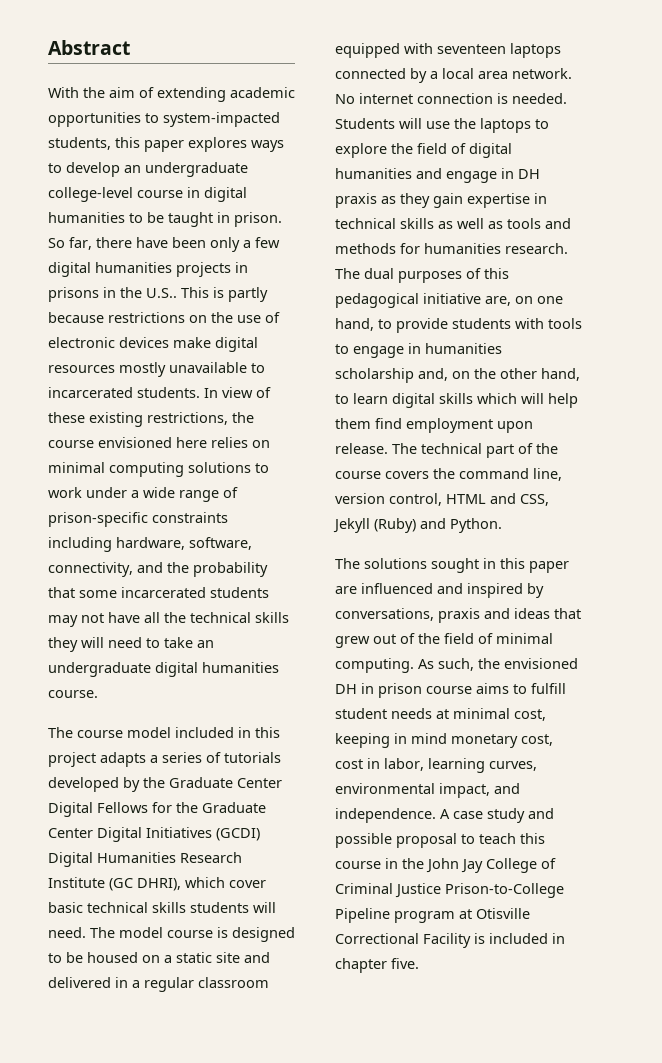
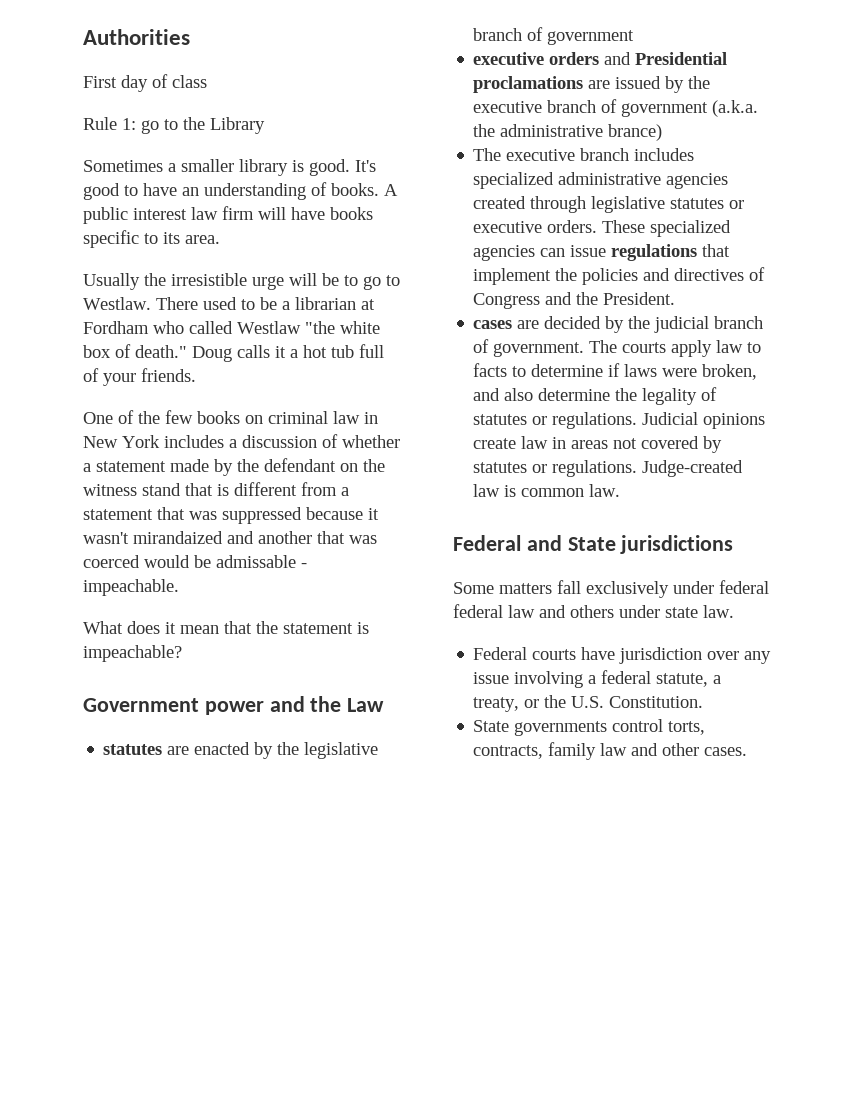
- Abstract
- With the aim of extending academic opportunities to system-impacted students, this paper explores ways to develop an undergraduate college-level course in digital humanities to be taught in prison. So far, there have been only a few digital humanities projects in prisons in the U.S.. This is partly because restrictions on the use of electronic devices make digital resources mostly unavailable to incarcerated students. In view of these existing restrictions, the course envisioned here relies on minimal computing solutions to work under a wide range of prison-specific constraints including hardware, software, connectivity, and the probability that some incarcerated students may not have all the technical skills they will need to take an undergraduate digital humanities course.
- The course model included in this project adapts a series of tutorials developed by the Graduate Center Digital Fellows for the Graduate Center Digital Initiatives (GCDI) Digital Humanities Research Institute (GC DHRI), which cover basic technical skills students will need. The model course is designed to be housed on a static site and delivered in a regular classroom equipped with seventeen laptops connected by a local area network. No internet connection is needed. Students will use the laptops to explore the field of digital humanities and engage in DH praxis as they gain expertise in technical skills as well as tools and methods for humanities research. The dual purposes of this pedagogical initiative are, on one hand, to provide students with tools to engage in humanities scholarship and, on the other hand, to learn digital skills which will help them find employment upon release. The technical part of the course covers the command line, version control, HTML and CSS, Jekyll (Ruby) and Python.
- The solutions sought in this paper are influenced and inspired by conversations, praxis and ideas that grew out of the field of minimal computing. As such, the envisioned DH in prison course aims to fulfill student needs at minimal cost, keeping in mind monetary cost, cost in labor, learning curves, environmental impact, and independence. A case study and possible proposal to teach this course in the John Jay College of Criminal Justice Prison-to-College Pipeline program at Otisville Correctional Facility is included in chapter five.
+ Authorities
+ First day of class
+ Rule 1: go to the Library
+ Sometimes a smaller library is good. It's good to have an understanding of books. A public interest law firm will have books specific to its area.
+ Usually the irresistible urge will be to go to Westlaw. There used to be a librarian at Fordham who called Westlaw "the white box of death." Doug calls it a hot tub full of your friends.
+ One of the few books on criminal law in New York includes a discussion of whether a statement made by the defendant on the witness stand that is different from a statement that was suppressed because it wasn't mirandaized and another that was coerced would be admissable - impeachable.
+ What does it mean that the statement is impeachable?
+ Government power and the Law
+ statutes are enacted by the legislative branch of government
+ executive orders and Presidential proclamations are issued by the executive branch of government (a.k.a. the administrative brance)
+ The executive branch includes specialized administrative agencies created through legislative statutes or executive orders. These specialized agencies can issue regulations that implement the policies and directives of Congress and the President.
+ cases are decided by the judicial branch of government. The courts apply law to facts to determine if laws were broken, and also determine the legality of statutes or regulations. Judicial opinions create law in areas not covered by statutes or regulations. Judge-created law is common law.
+ Federal and State jurisdictions
+ Some matters fall exclusively under federal federal law and others under state law.
+ Federal courts have jurisdiction over any issue involving a federal statute, a treaty, or the U.S. Constitution.
+ State governments control torts, contracts, family law and other cases.

